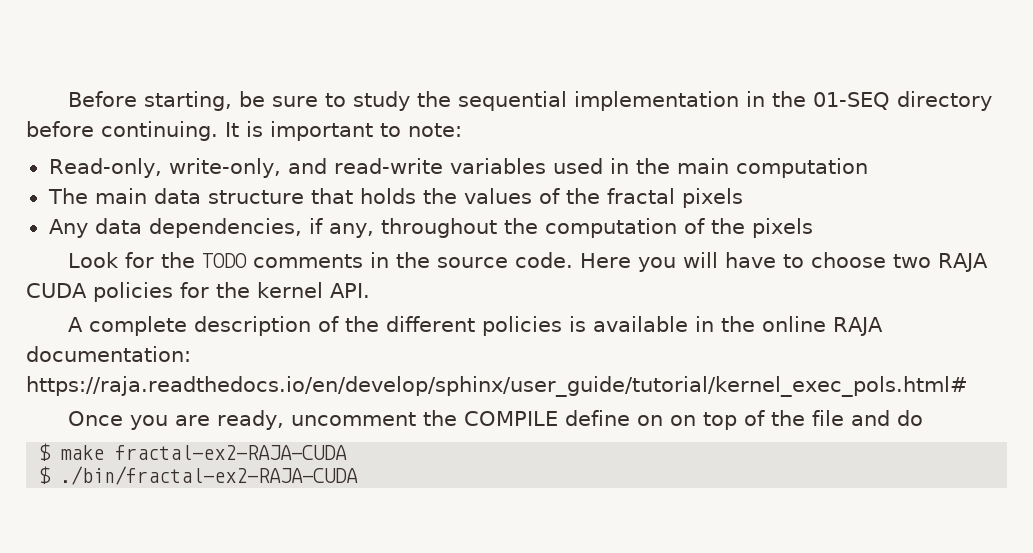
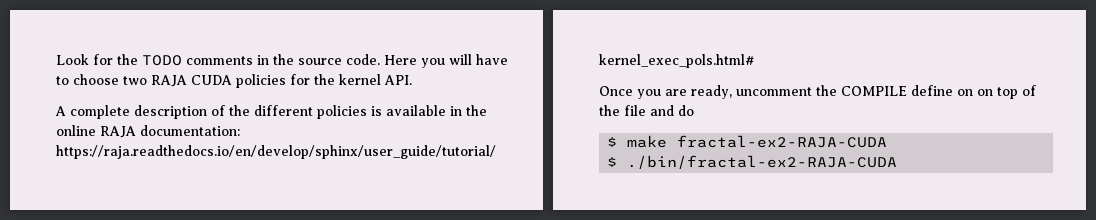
- Before starting, be sure to study the sequential implementation in the 01-SEQ directory before continuing. It is important to note:
- Read-only, write-only, and read-write variables used in the main computation
- The main data structure that holds the values of the fractal pixels
- Any data dependencies, if any, throughout the computation of the pixels

